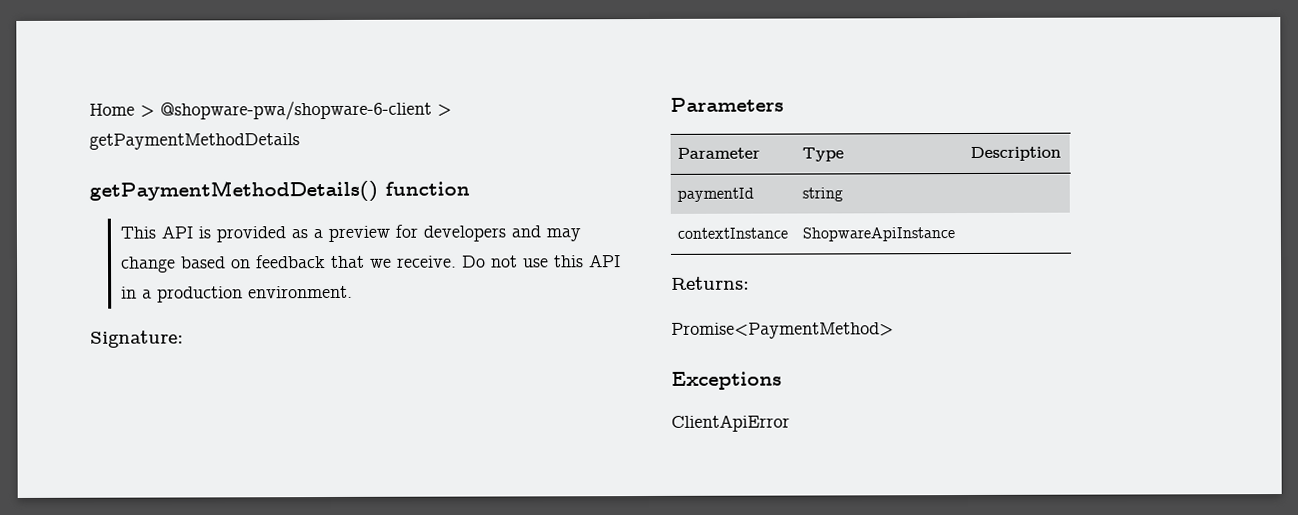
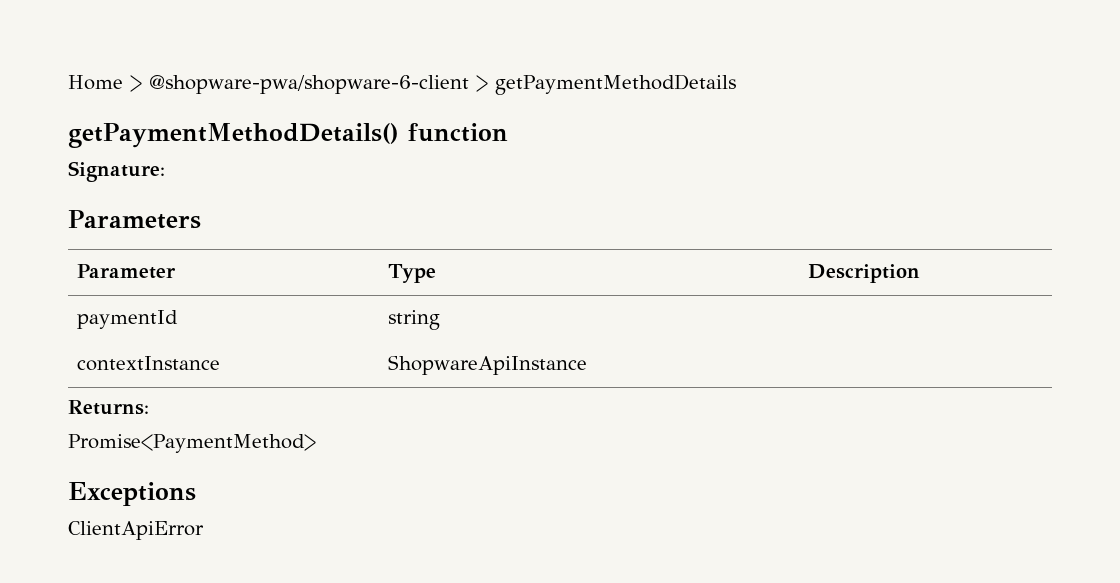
- This API is provided as a preview for developers and may change based on feedback that we receive. Do not use this API in a production environment.

